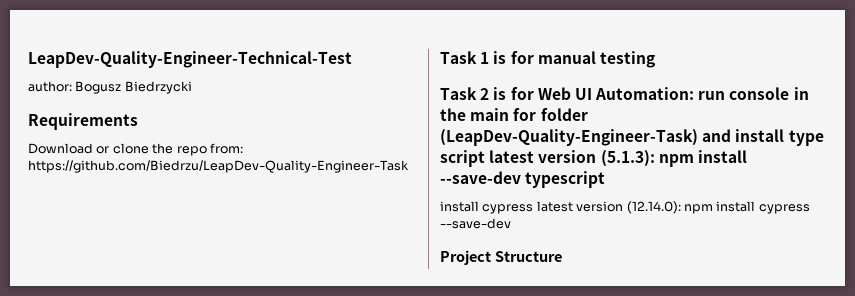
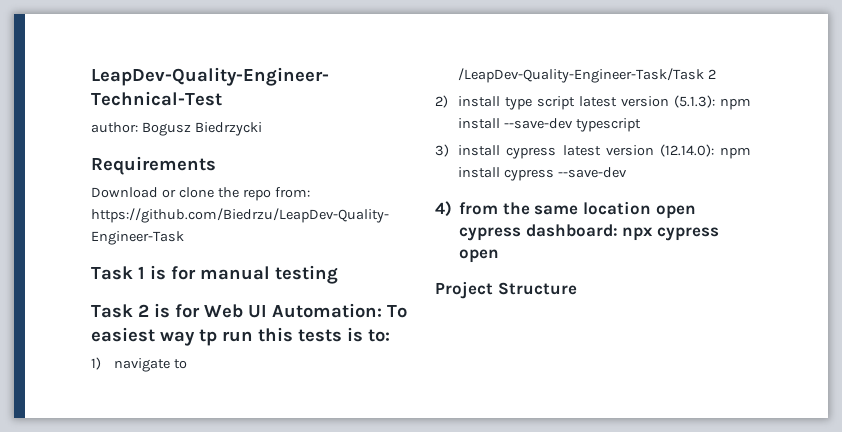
- Task 2 is for Web UI Automation: run console in the main for folder (LeapDev-Quality-Engineer-Task) and install type script latest version (5.1.3): npm install --save-dev typescript
+ Task 2 is for Web UI Automation: To easiest way tp run this tests is to:
+ 1) navigate to /LeapDev-Quality-Engineer-Task/Task 2
+ 2) install type script latest version (5.1.3): npm install --save-dev typescript
- install cypress latest version (12.14.0): npm install cypress --save-dev
+ 3) install cypress latest version (12.14.0): npm install cypress --save-dev
+ 4) from the same location open cypress dashboard: npx cypress open

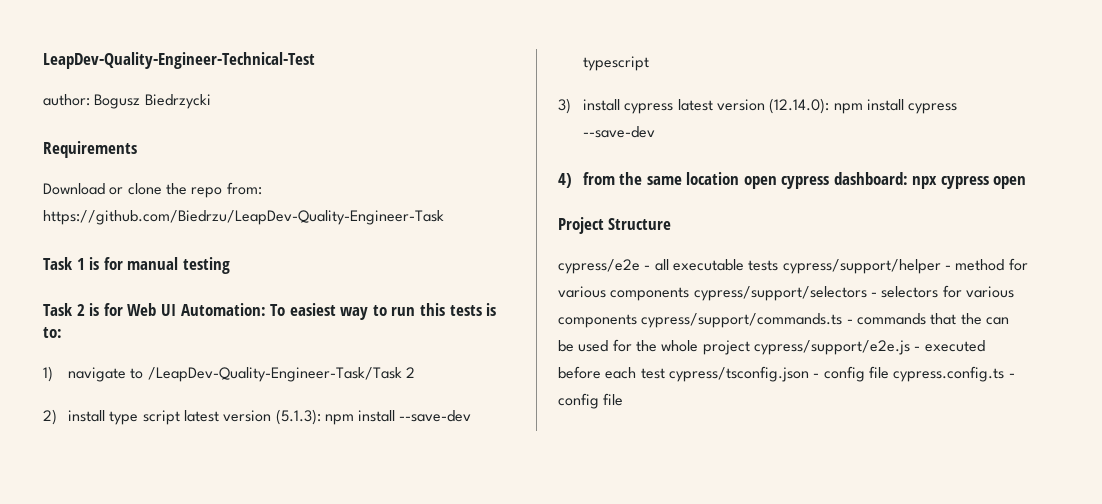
- Task 2 is for Web UI Automation: To easiest way tp run this tests is to:
+ Task 2 is for Web UI Automation: To easiest way to run this tests is to:
+ cypress/e2e - all executable tests cypress/support/helper - method for various components cypress/support/selectors - selectors for various components cypress/support/commands.ts - commands that the can be used for the whole project cypress/support/e2e.js - executed before each test cypress/tsconfig.json - config file cypress.config.ts - config file

